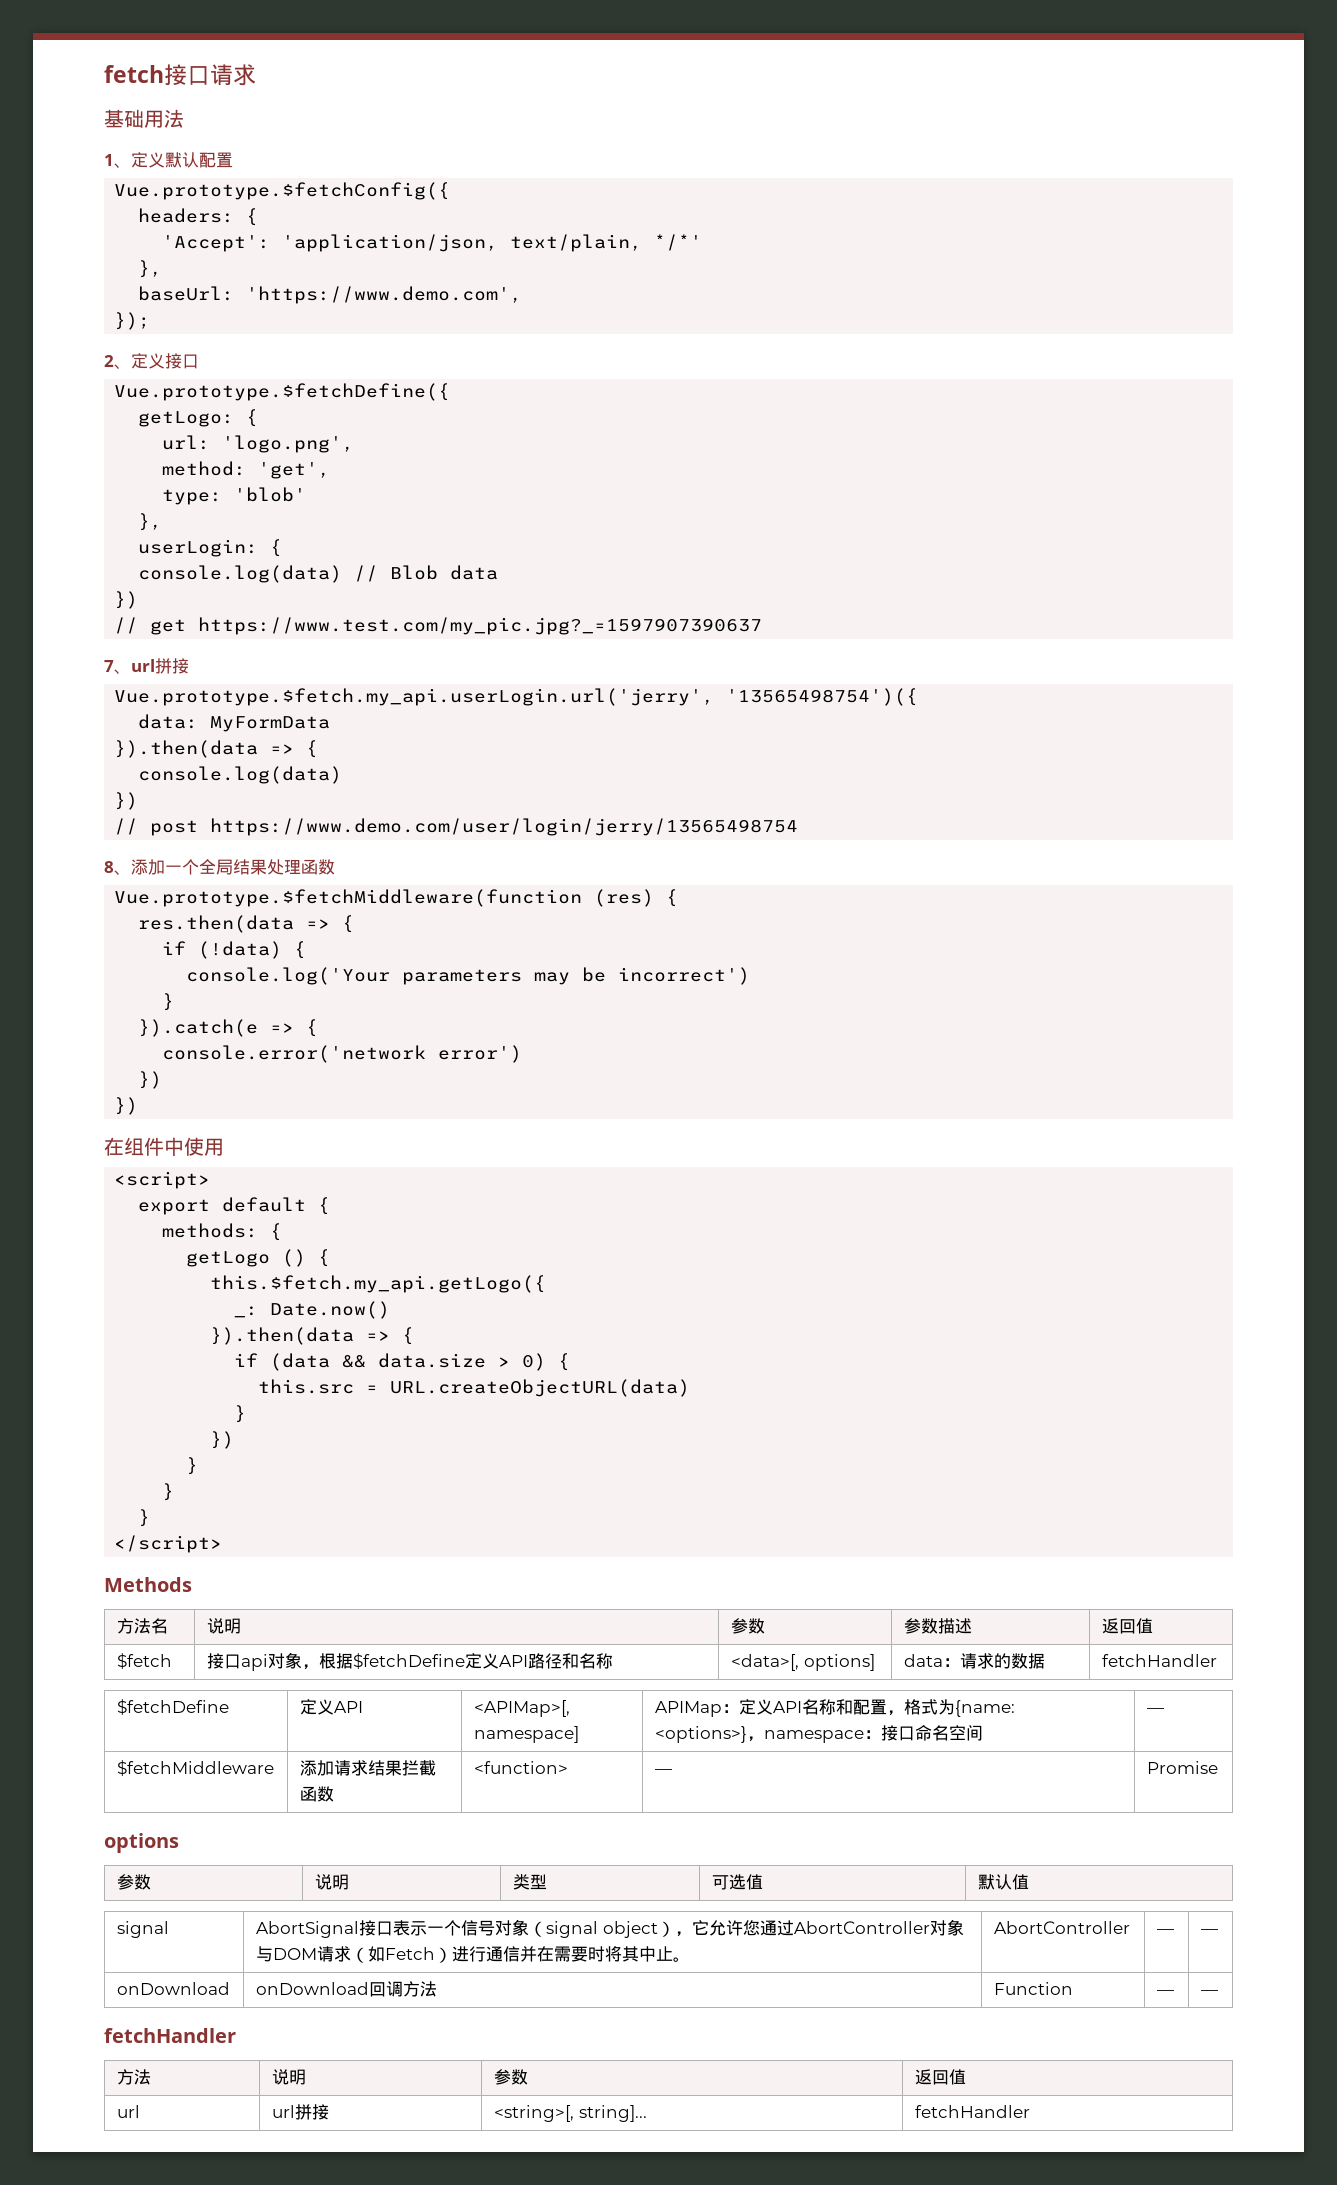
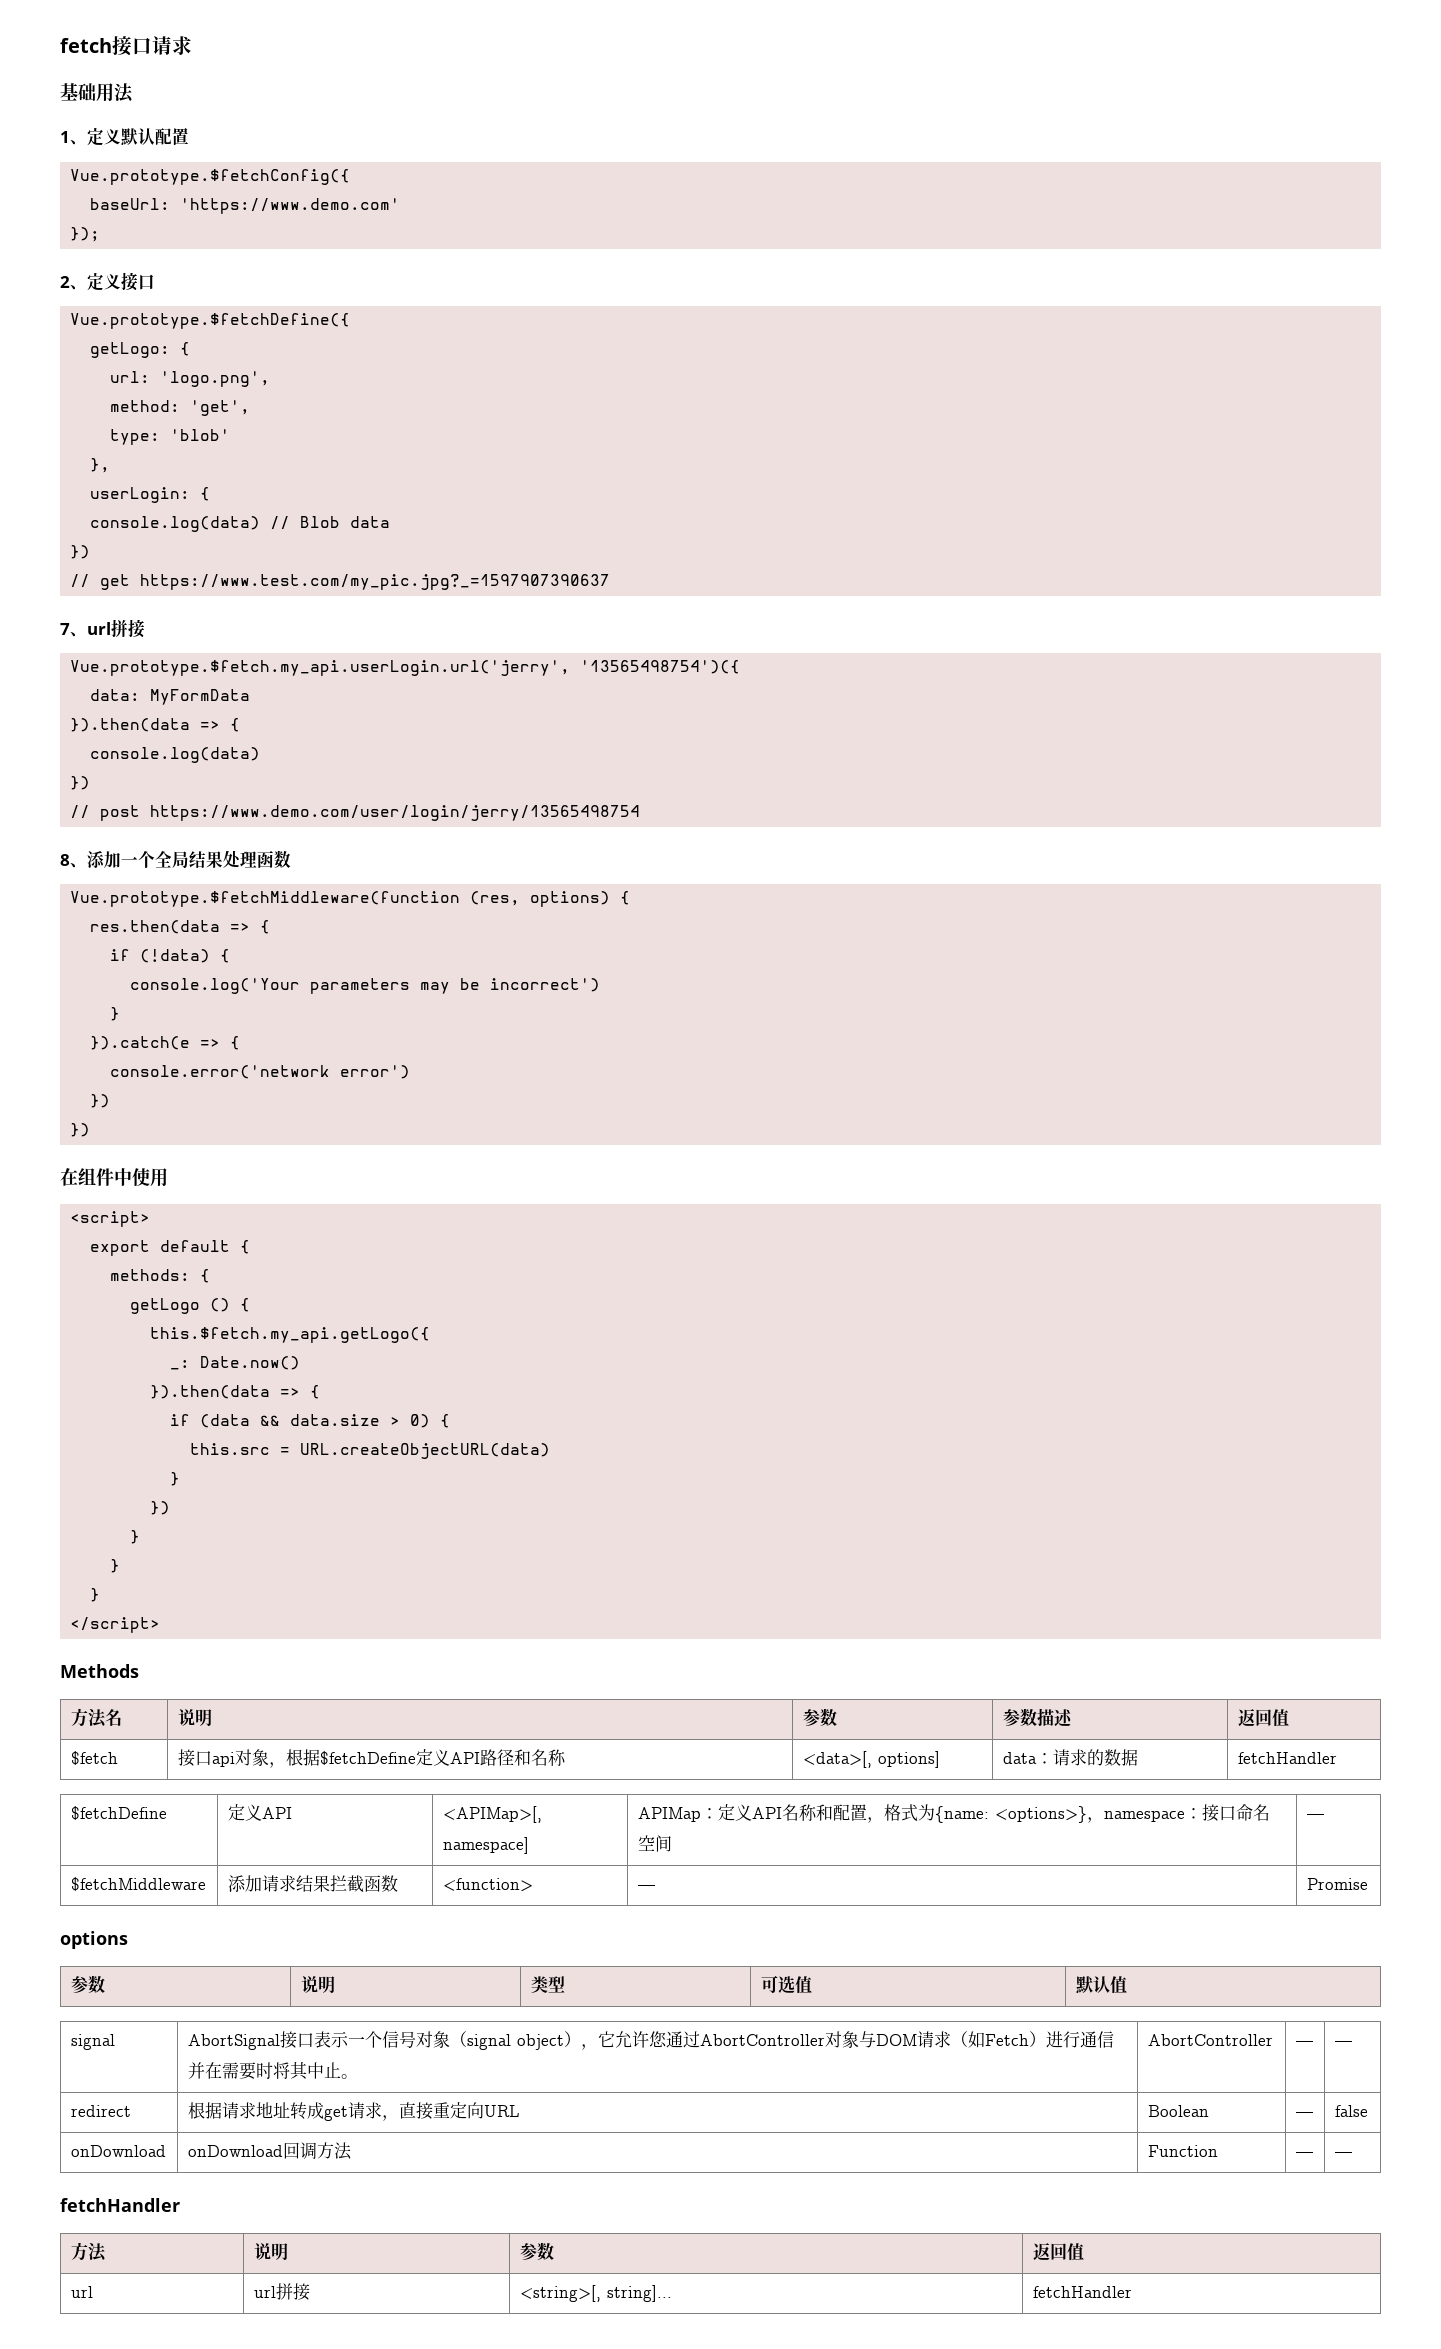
- headers: {
- 'Accept': 'application/json, text/plain, */*'
- },
- baseUrl: 'https://www.demo.com',
+ baseUrl: 'https://www.demo.com'
- Vue.prototype.$fetchMiddleware(function (res) {
+ Vue.prototype.$fetchMiddleware(function (res, options) {
+ redirect | 根据请求地址转成get请求，直接重定向URL | Boolean | — | false

